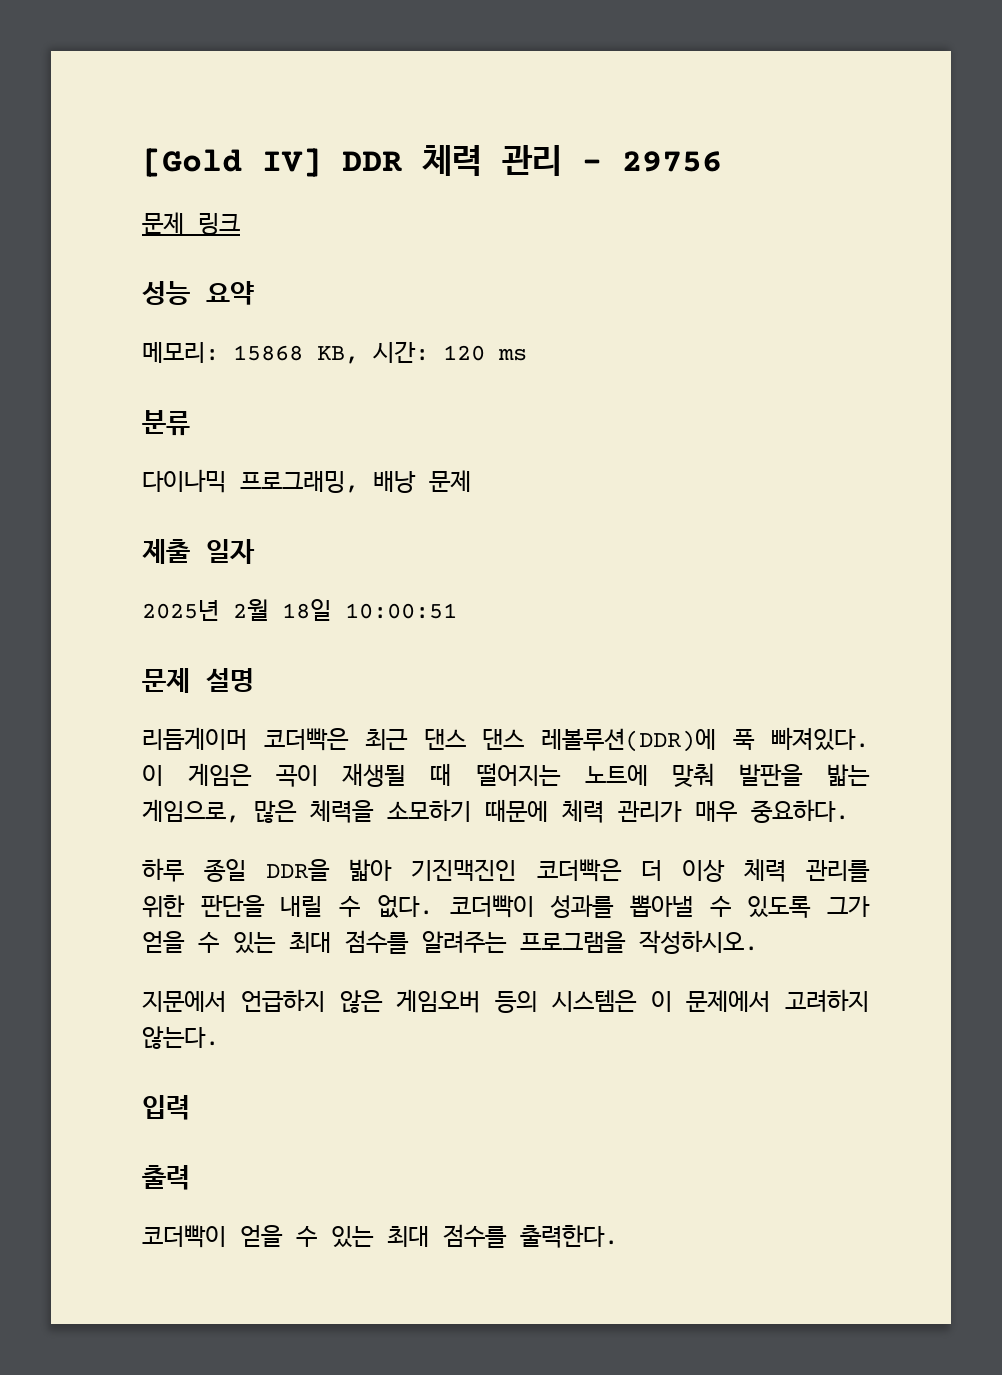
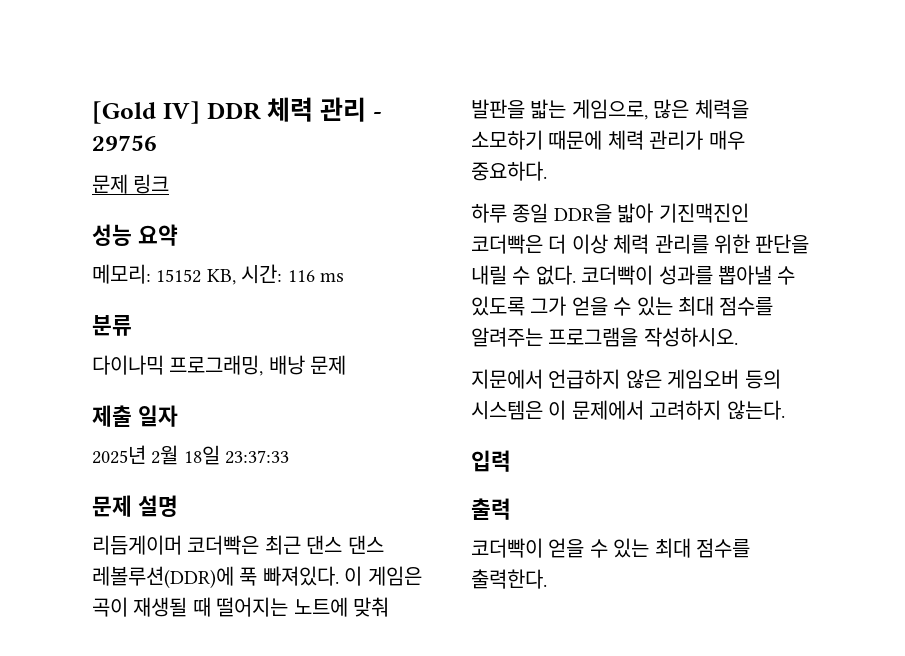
- 메모리: 15868 KB, 시간: 120 ms
+ 메모리: 15152 KB, 시간: 116 ms
- 2025년 2월 18일 10:00:51
+ 2025년 2월 18일 23:37:33

